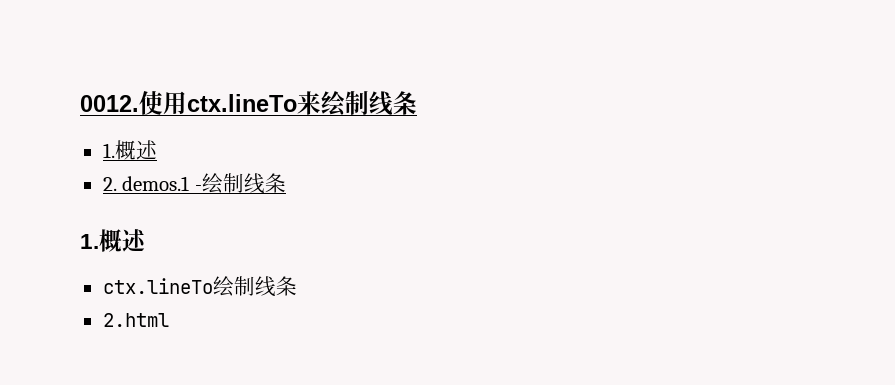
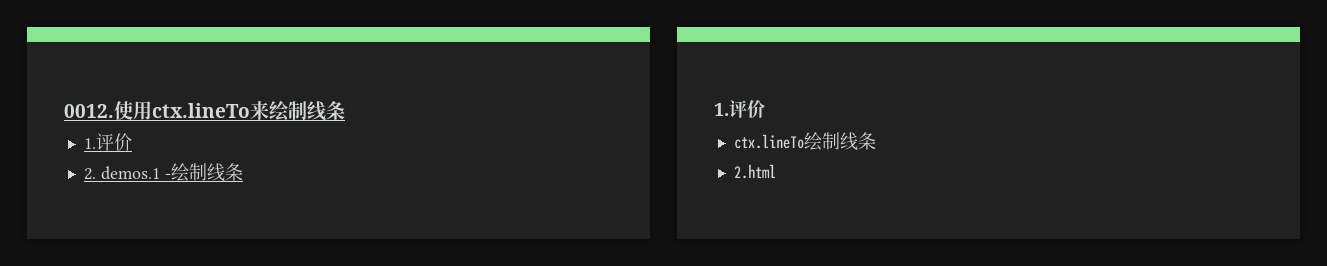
  使用ctx.lineTo来绘制线条
- 1.概述
+ 1.评价
  2. demos.1 -绘制线条
- 1.概述
+ 1.评价

